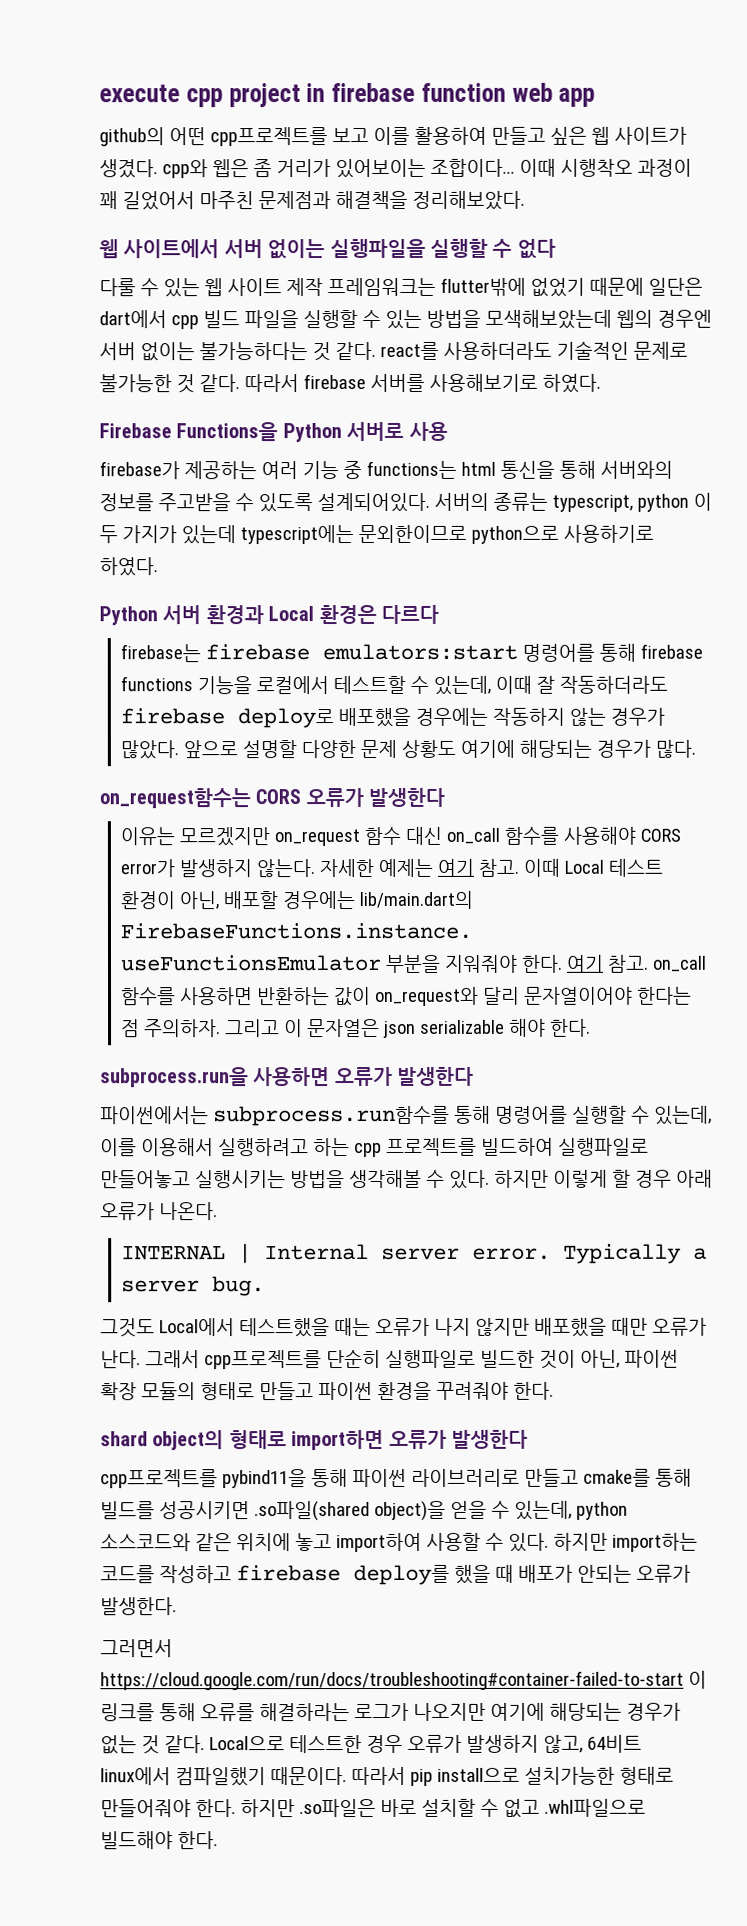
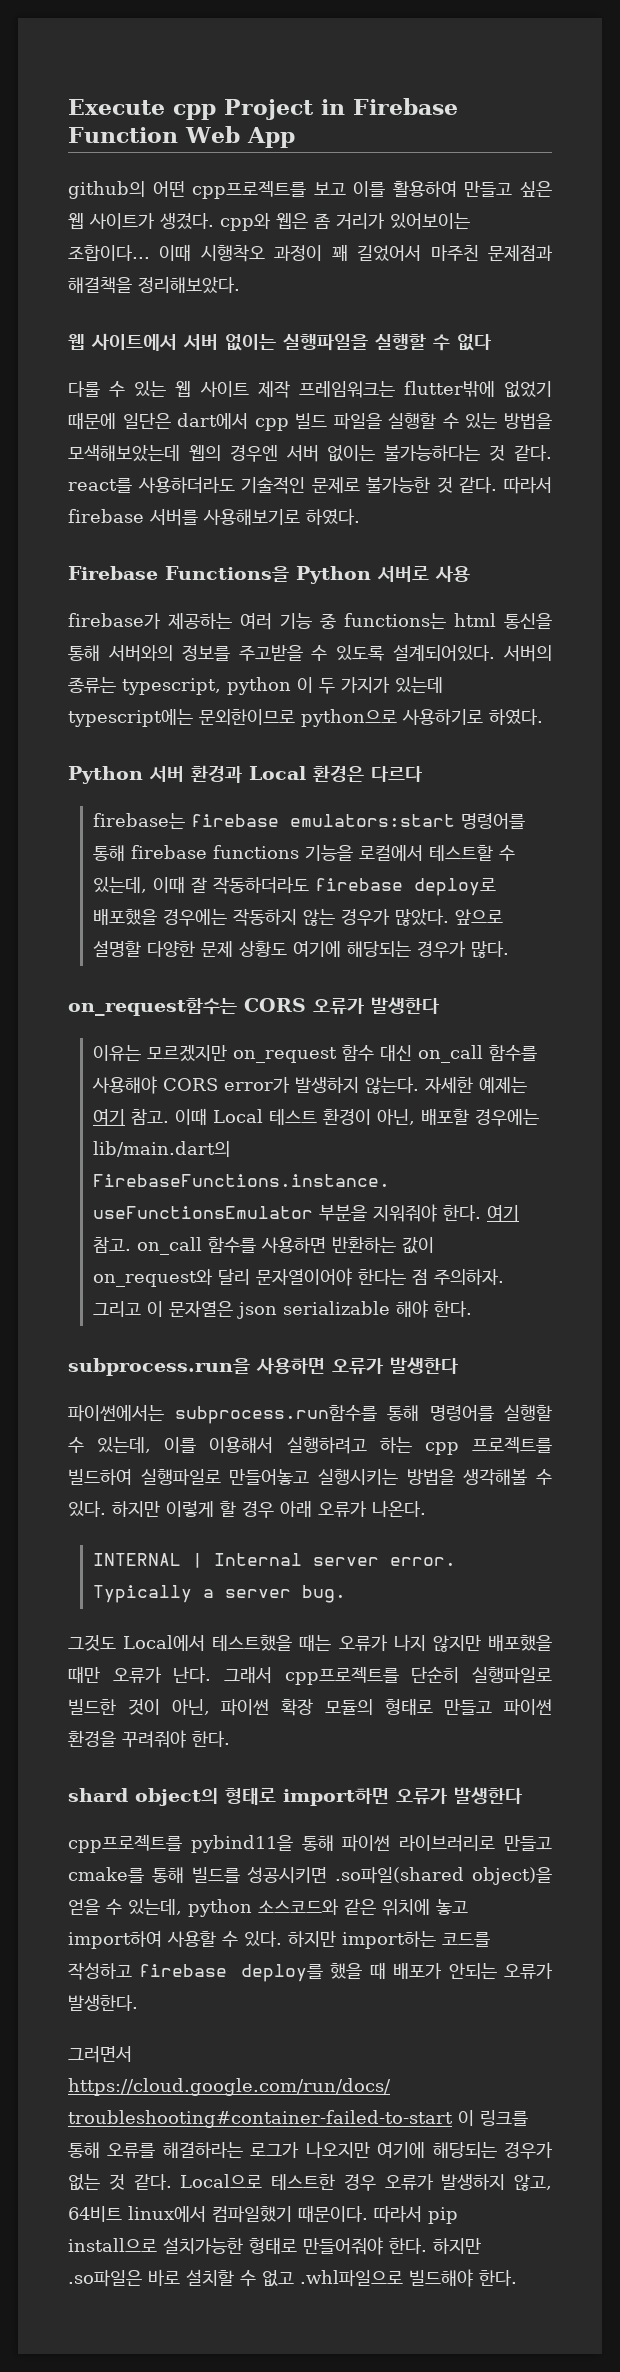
- execute cpp project in firebase function web app
+ Execute cpp Project in Firebase Function Web App

